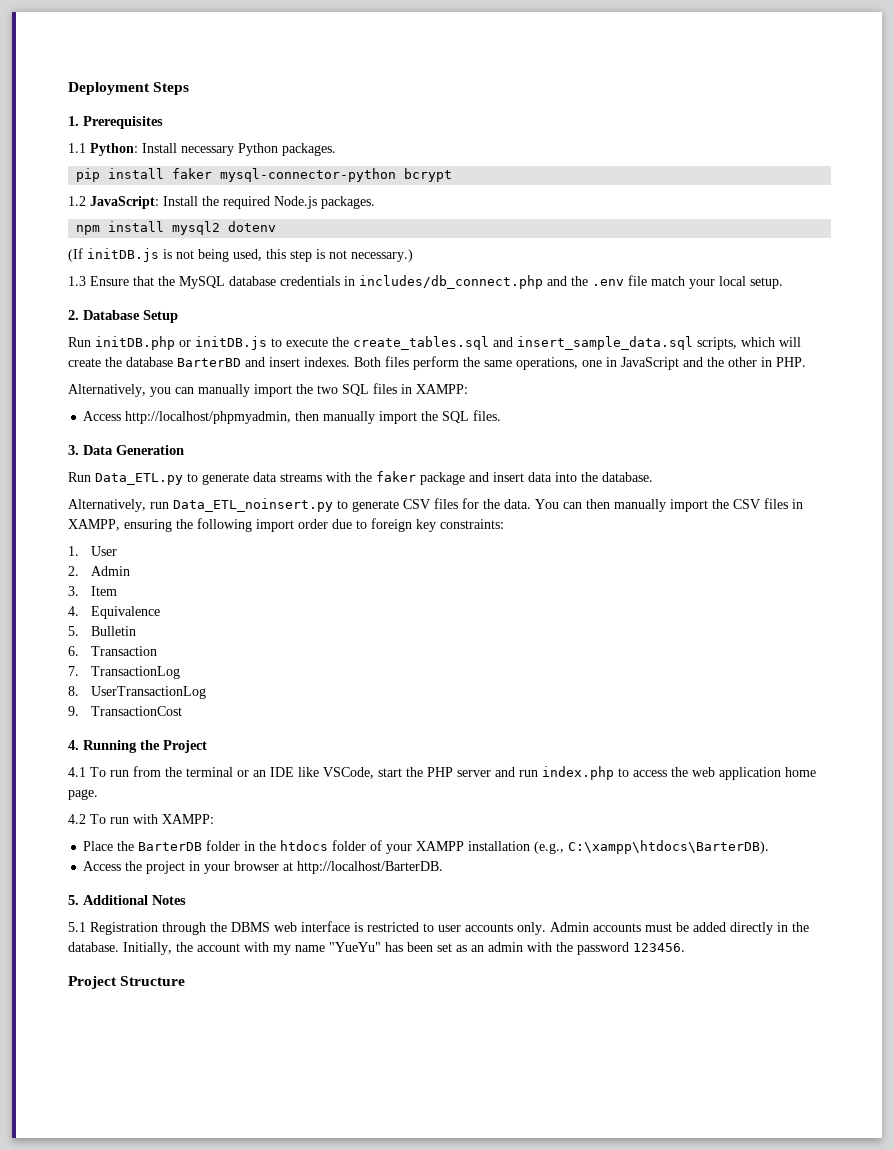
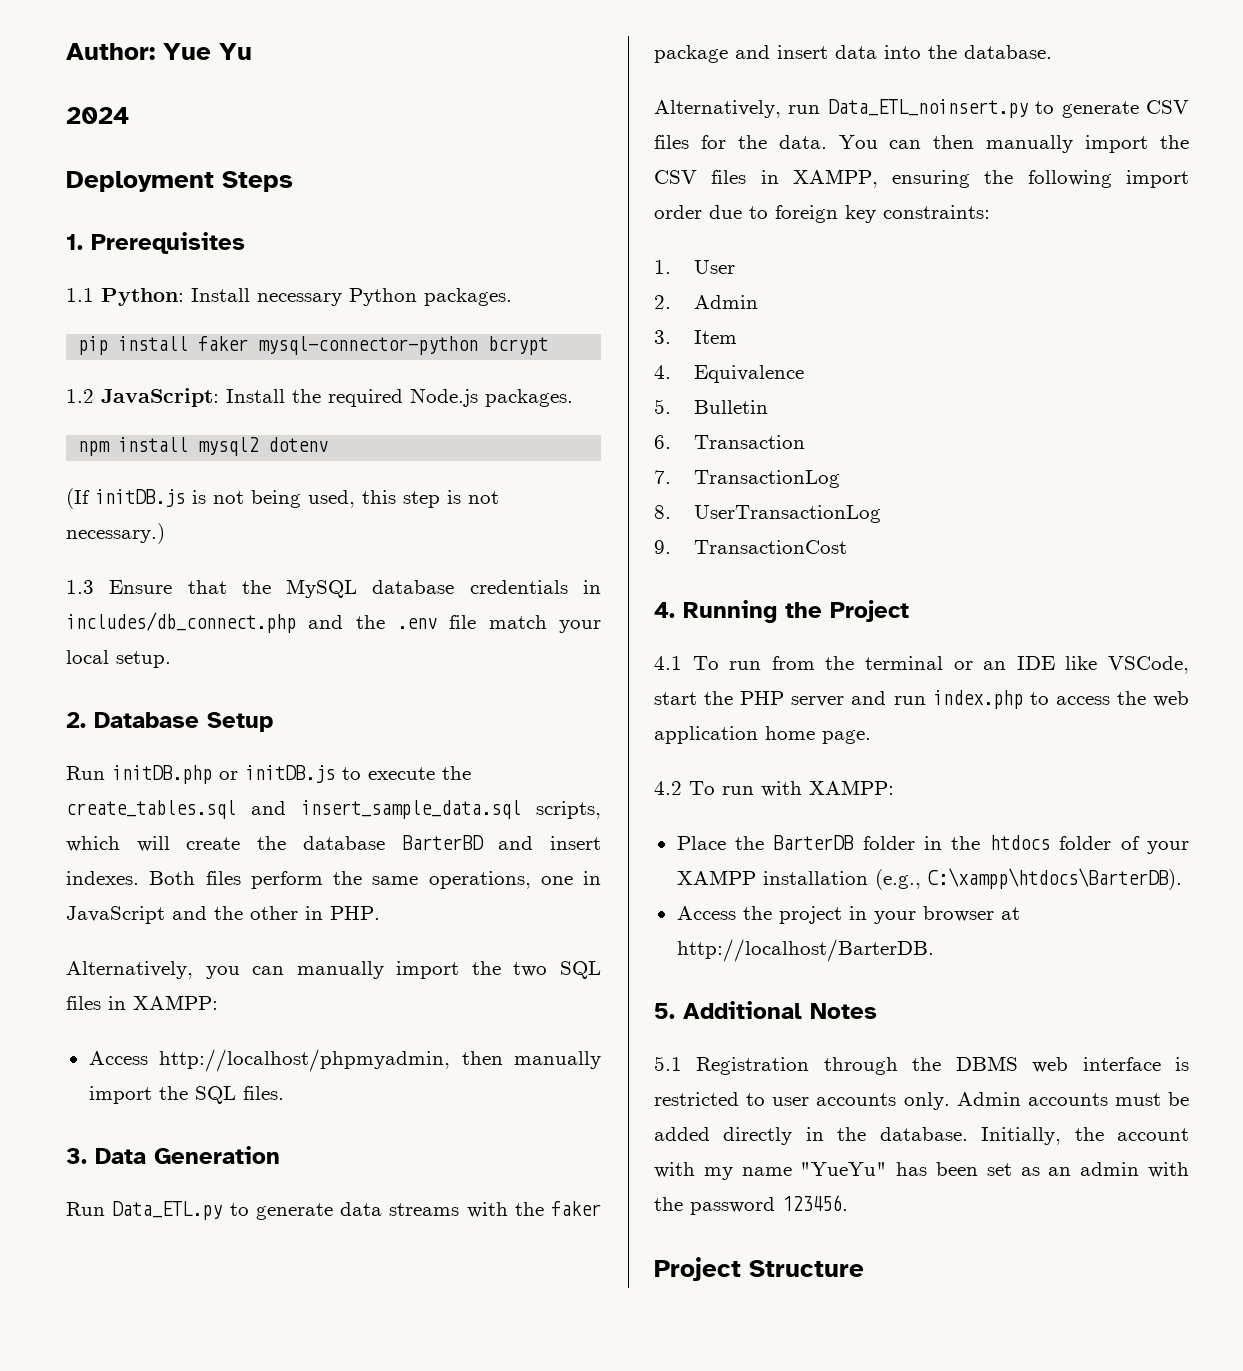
+ Author: Yue Yu
+ 2024

